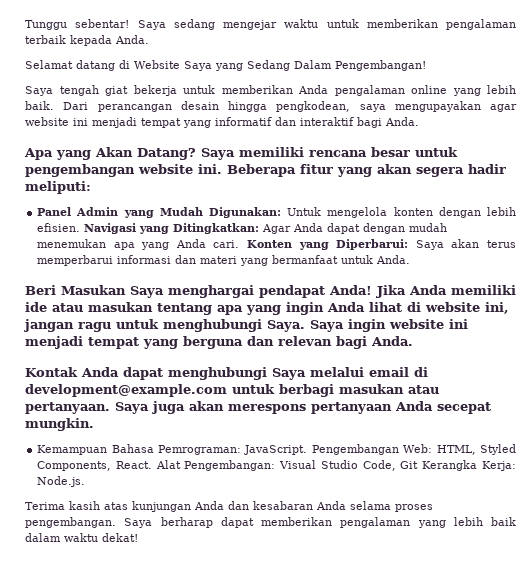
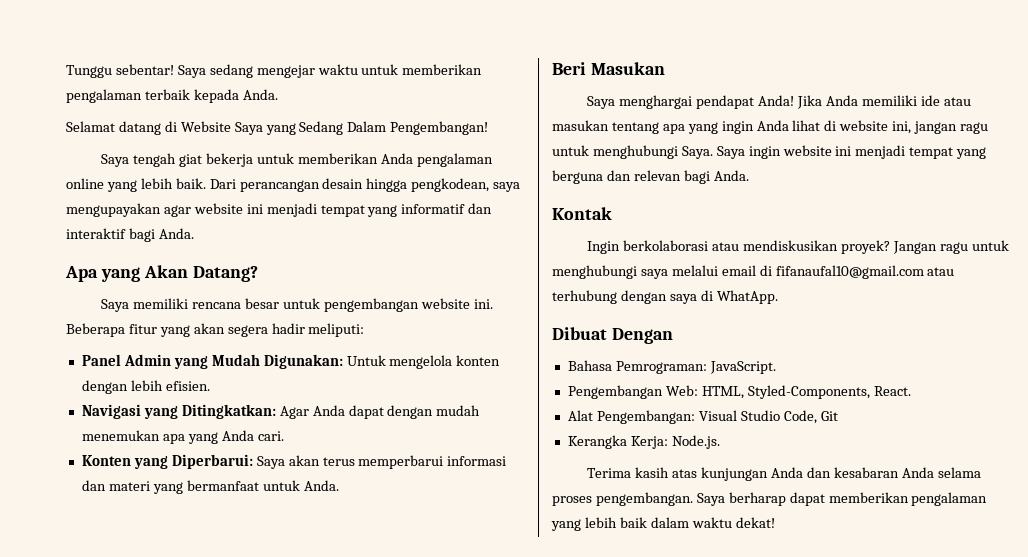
- Apa yang Akan Datang? Saya memiliki rencana besar untuk pengembangan website ini.
+ Apa yang Akan Datang?
+ Saya memiliki rencana besar untuk pengembangan website ini.
- Panel Admin yang Mudah Digunakan: Untuk mengelola konten dengan lebih efisien. Navigasi yang Ditingkatkan: Agar Anda dapat dengan mudah menemukan apa yang Anda cari. Konten yang Diperbarui: Saya akan terus memperbarui informasi dan materi yang bermanfaat untuk Anda.
+ Panel Admin yang Mudah Digunakan: Untuk mengelola konten dengan lebih efisien.
+ Navigasi yang Ditingkatkan: Agar Anda dapat dengan mudah menemukan apa yang Anda cari.
+ Konten yang Diperbarui: Saya akan terus memperbarui informasi dan materi yang bermanfaat untuk Anda.
- Beri Masukan Saya menghargai pendapat Anda!
+ Beri Masukan
+ Saya menghargai pendapat Anda!
- Kontak Anda dapat menghubungi Saya melalui email di development@example.com untuk berbagi masukan atau pertanyaan. Saya juga akan merespons pertanyaan Anda secepat mungkin.
- Kemampuan Bahasa Pemrograman: JavaScript. Pengembangan Web: HTML, Styled Components, React. Alat Pengembangan: Visual Studio Code, Git Kerangka Kerja: Node.js.
+ Kontak
+ Ingin berkolaborasi atau mendiskusikan proyek? Jangan ragu untuk menghubungi saya melalui email di fifanaufal10@gmail.com atau terhubung dengan saya di WhatApp.
+ Dibuat Dengan
+ Bahasa Pemrograman: JavaScript.
+ Pengembangan Web: HTML, Styled-Components, React.
+ Alat Pengembangan: Visual Studio Code, Git
+ Kerangka Kerja: Node.js.

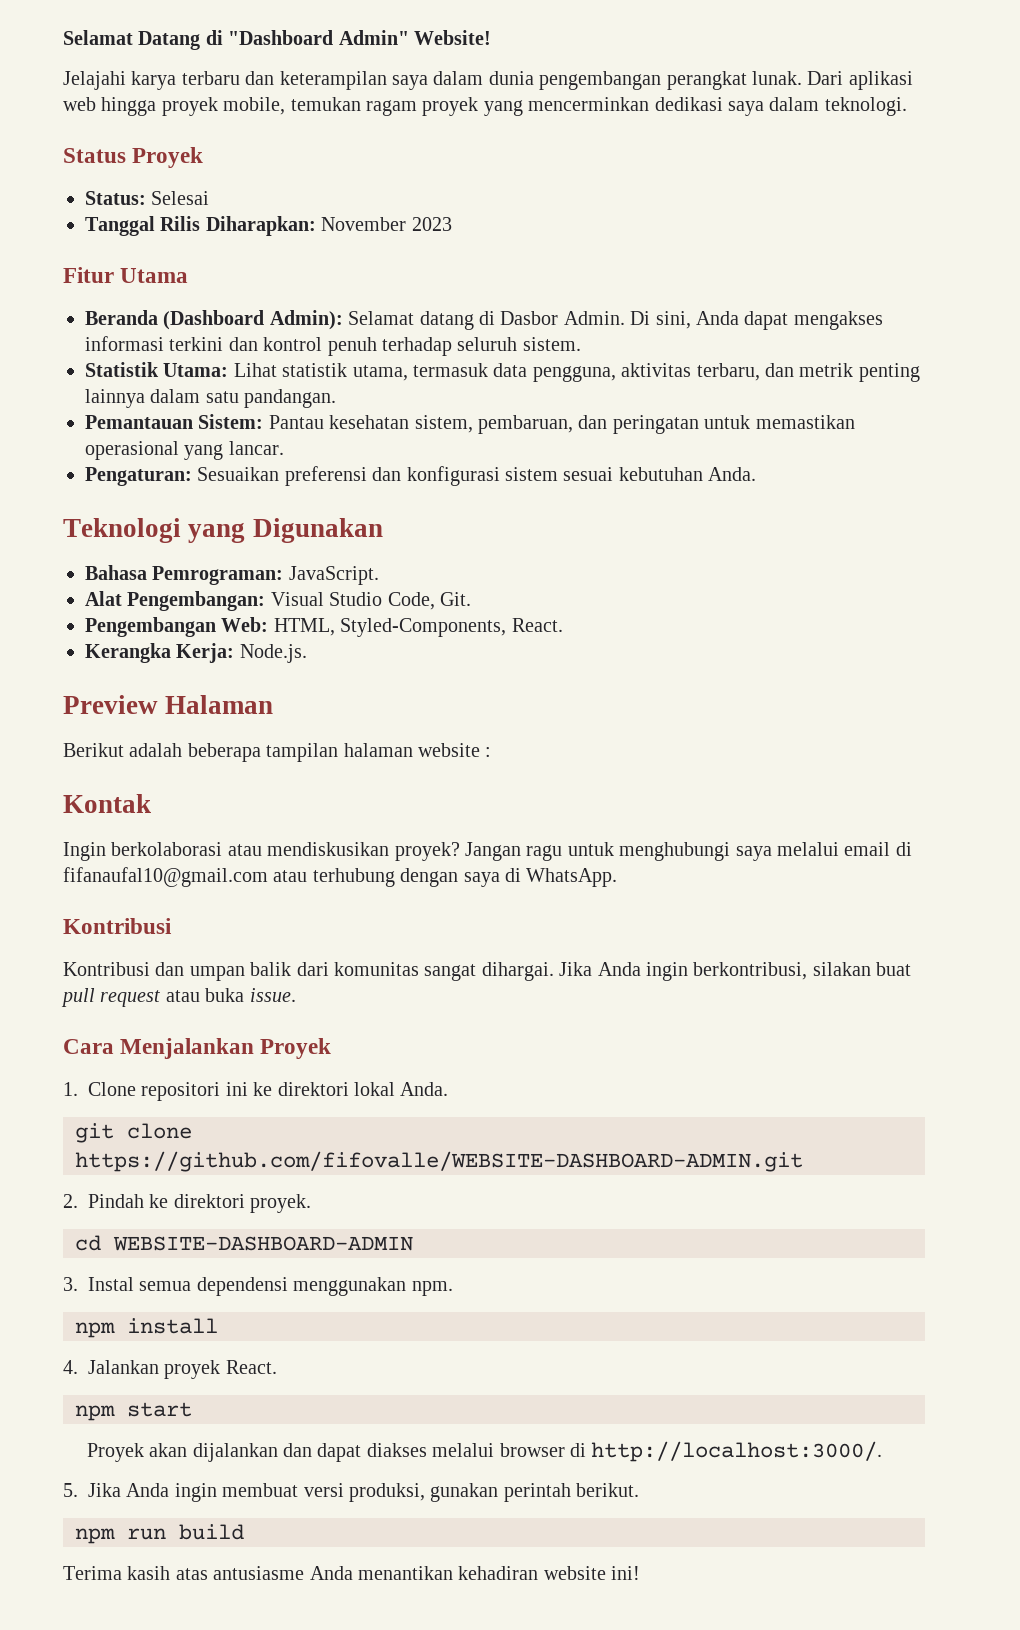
- Tunggu sebentar! Saya sedang mengejar waktu untuk memberikan pengalaman terbaik kepada Anda.
- Selamat datang di Website Saya yang Sedang Dalam Pengembangan!
- Saya tengah giat bekerja untuk memberikan Anda pengalaman online yang lebih baik. Dari perancangan desain hingga pengkodean, saya mengupayakan agar website ini menjadi tempat yang informatif dan interaktif bagi Anda.
- Apa yang Akan Datang?
- Saya memiliki rencana besar untuk pengembangan website ini. Beberapa fitur yang akan segera hadir meliputi:
- Panel Admin yang Mudah Digunakan: Untuk mengelola konten dengan lebih efisien.
- Navigasi yang Ditingkatkan: Agar Anda dapat dengan mudah menemukan apa yang Anda cari.
- Konten yang Diperbarui: Saya akan terus memperbarui informasi dan materi yang bermanfaat untuk Anda.
- Beri Masukan
- Saya menghargai pendapat Anda! Jika Anda memiliki ide atau masukan tentang apa yang ingin Anda lihat di website ini, jangan ragu untuk menghubungi Saya. Saya ingin website ini menjadi tempat yang berguna dan relevan bagi Anda.
+ Selamat Datang di "Dashboard Admin" Website!
+ Jelajahi karya terbaru dan keterampilan saya dalam dunia pengembangan perangkat lunak. Dari aplikasi web hingga proyek mobile, temukan ragam proyek yang mencerminkan dedikasi saya dalam teknologi.
+ Status Proyek
+ Status: Selesai
+ Tanggal Rilis Diharapkan: November 2023
+ Fitur Utama
+ Beranda (Dashboard Admin): Selamat datang di Dasbor Admin. Di sini, Anda dapat mengakses informasi terkini dan kontrol penuh terhadap seluruh sistem.
+ Statistik Utama: Lihat statistik utama, termasuk data pengguna, aktivitas terbaru, dan metrik penting lainnya dalam satu pandangan.
+ Pemantauan Sistem: Pantau kesehatan sistem, pembaruan, dan peringatan untuk memastikan operasional yang lancar.
+ Pengaturan: Sesuaikan preferensi dan konfigurasi sistem sesuai kebutuhan Anda.
+ Teknologi yang Digunakan
+ Bahasa Pemrograman: JavaScript.
+ Alat Pengembangan: Visual Studio Code, Git.
+ Pengembangan Web: HTML, Styled-Components, React.
+ Kerangka Kerja: Node.js.
+ Preview Halaman
+ Berikut adalah beberapa tampilan halaman website :
- Jangan ragu untuk menghubungi saya melalui email di fifanaufal10@gmail.com atau terhubung dengan saya di WhatApp.
- Dibuat Dengan
- Bahasa Pemrograman: JavaScript.
- Pengembangan Web: HTML, Styled-Components, React.
- Alat Pengembangan: Visual Studio Code, Git
- Kerangka Kerja: Node.js.
- Terima kasih atas kunjungan Anda dan kesabaran Anda selama proses pengembangan. Saya berharap dapat memberikan pengalaman yang lebih baik dalam waktu dekat!
+ Jangan ragu untuk menghubungi saya melalui email di fifanaufal10@gmail.com atau terhubung dengan saya di WhatsApp.
+ Kontribusi
+ Kontribusi dan umpan balik dari komunitas sangat dihargai. Jika Anda ingin berkontribusi, silakan buat pull request atau buka issue.
+ Cara Menjalankan Proyek
+ 1. Clone repositori ini ke direktori lokal Anda.
+ git clone https://github.com/fifovalle/WEBSITE-DASHBOARD-ADMIN.git
+ 2. Pindah ke direktori proyek.
+ cd WEBSITE-DASHBOARD-ADMIN
+ 3. Instal semua dependensi menggunakan npm.
+ npm install
+ 4. Jalankan proyek React.
+ npm start
+ Proyek akan dijalankan dan dapat diakses melalui browser di http://localhost:3000/.
+ 5. Jika Anda ingin membuat versi produksi, gunakan perintah berikut.
+ npm run build
+ Terima kasih atas antusiasme Anda menantikan kehadiran website ini!

